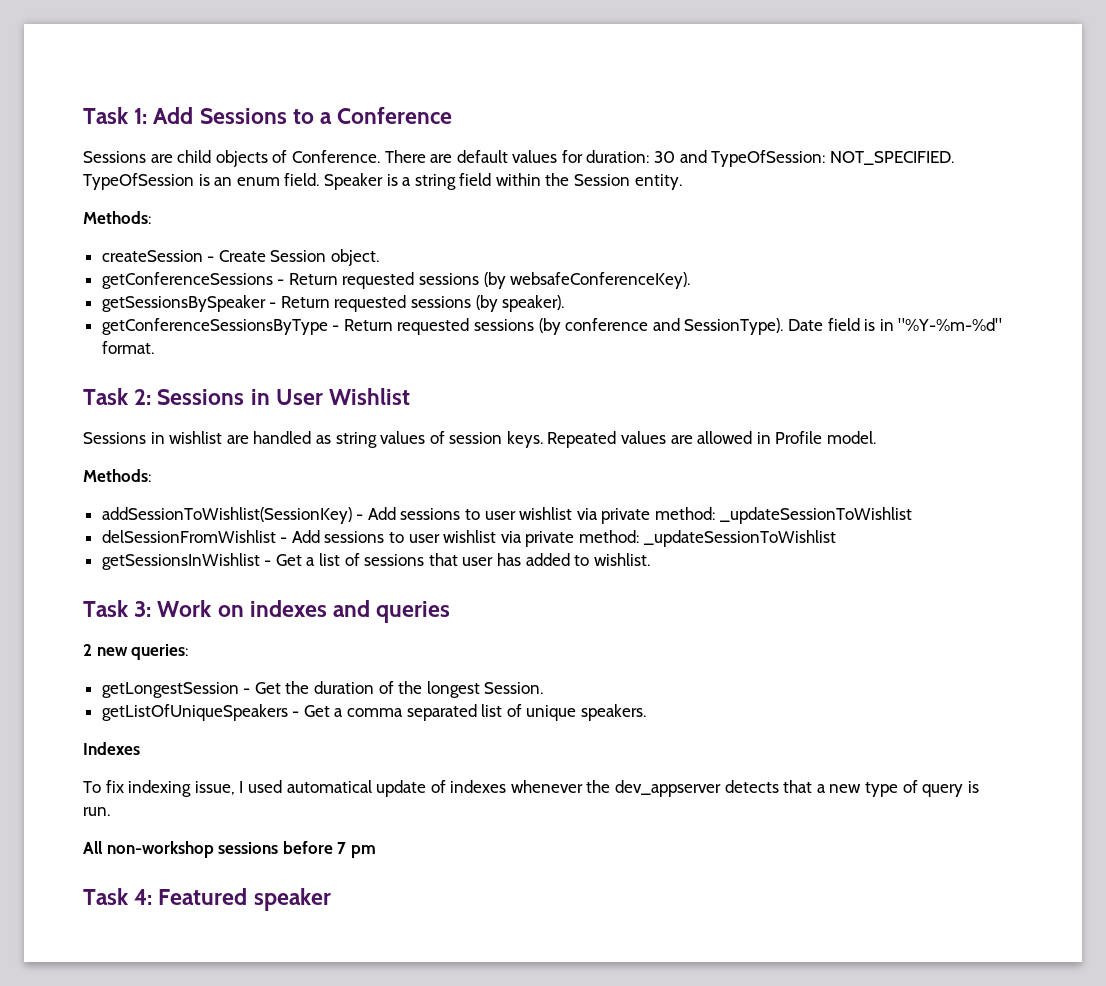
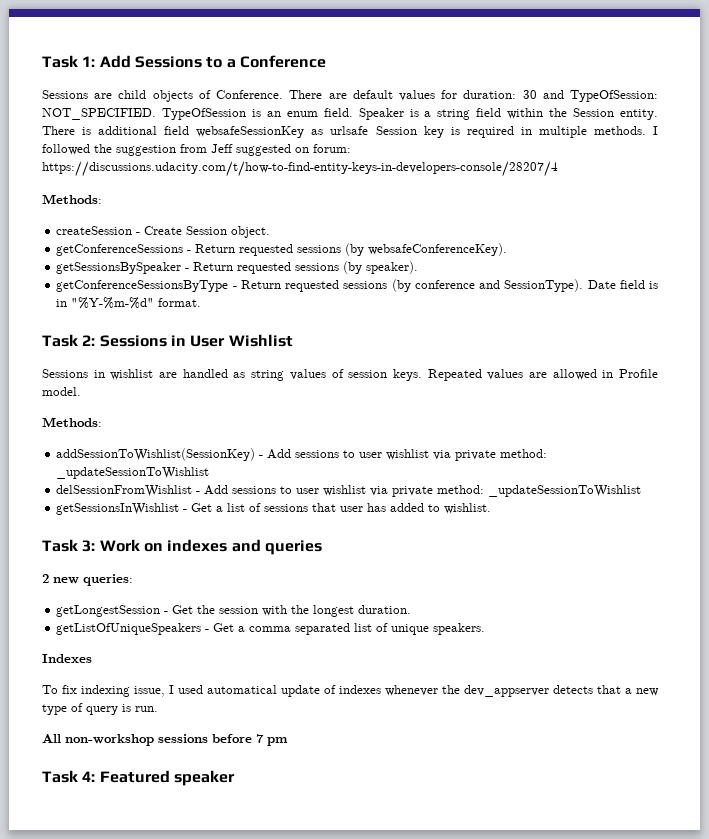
+ There is additional field websafeSessionKey as urlsafe Session key is required in multiple methods. I followed the suggestion from Jeff suggested on forum: https://discussions.udacity.com/t/how-to-find-entity-keys-in-developers-console/28207/4
- getLongestSession - Get the duration of the longest Session.
+ getLongestSession - Get the session with the longest duration.

